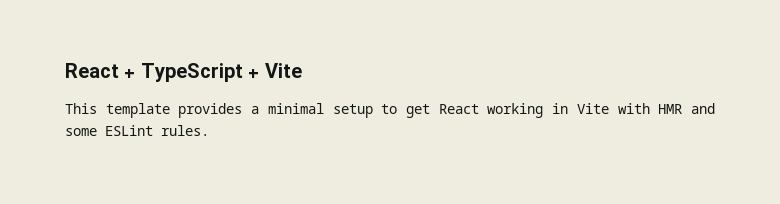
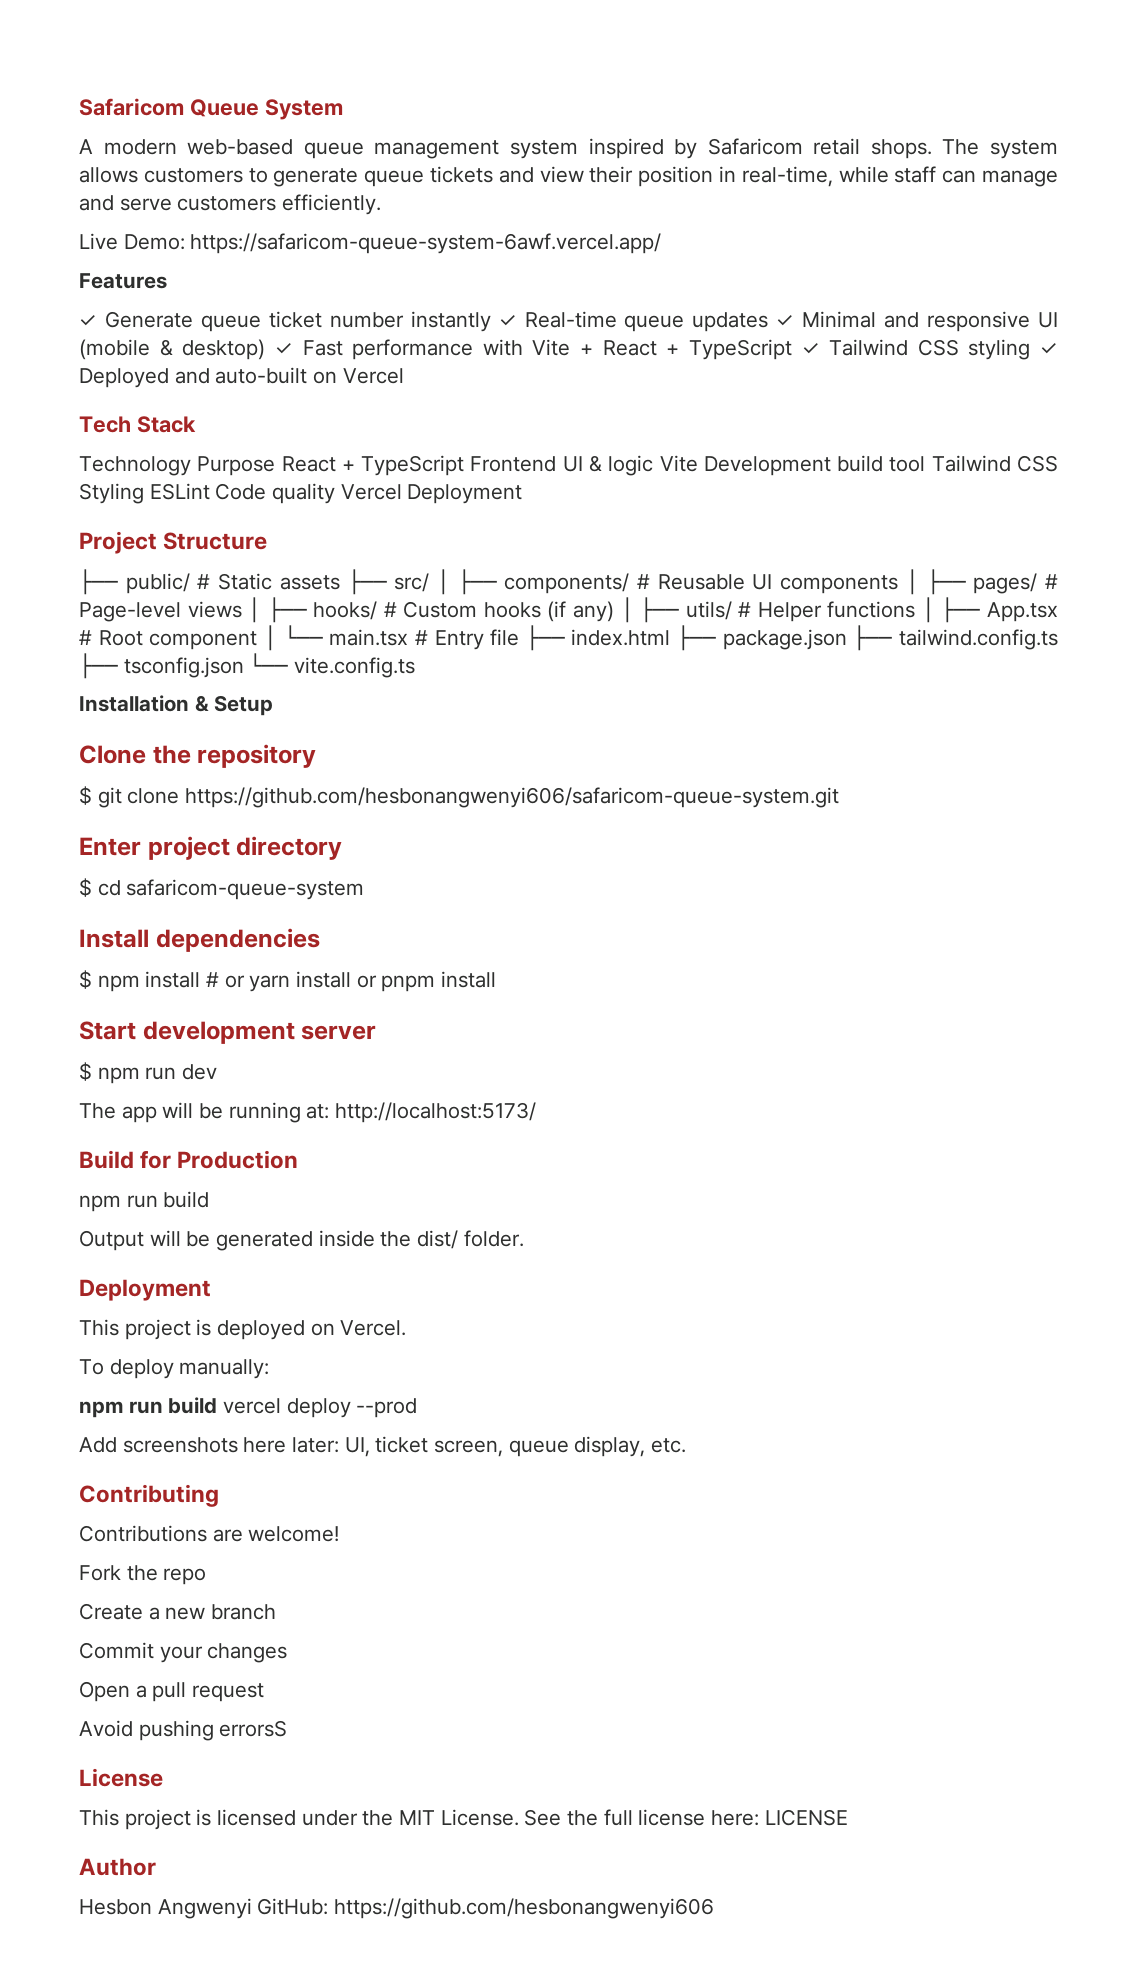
- React + TypeScript + Vite
- This template provides a minimal setup to get React working in Vite with HMR and some ESLint rules.
+ Safaricom Queue System
+ A modern web-based queue management system inspired by Safaricom retail shops. The system allows customers to generate queue tickets and view their position in real-time, while staff can manage and serve customers efficiently.
+ Live Demo: https://safaricom-queue-system-6awf.vercel.app/
+ Features
+ ✓ Generate queue ticket number instantly ✓ Real‑time queue updates ✓ Minimal and responsive UI (mobile & desktop) ✓ Fast performance with Vite + React + TypeScript ✓ Tailwind CSS styling ✓ Deployed and auto-built on Vercel
+ Tech Stack
+ Technology Purpose React + TypeScript Frontend UI & logic Vite Development build tool Tailwind CSS Styling ESLint Code quality Vercel Deployment
+ Project Structure
+ ├── public/ # Static assets ├── src/ │ ├── components/ # Reusable UI components │ ├── pages/ # Page-level views │ ├── hooks/ # Custom hooks (if any) │ ├── utils/ # Helper functions │ ├── App.tsx # Root component │ └── main.tsx # Entry file ├── index.html ├── package.json ├── tailwind.config.ts ├── tsconfig.json └── vite.config.ts
+ Installation & Setup
+ Clone the repository
+ $ git clone https://github.com/hesbonangwenyi606/safaricom-queue-system.git
+ Enter project directory
+ $ cd safaricom-queue-system
+ Install dependencies
+ $ npm install # or yarn install or pnpm install
+ Start development server
+ $ npm run dev
+ The app will be running at: http://localhost:5173/
+ Build for Production
+ npm run build
+ Output will be generated inside the dist/ folder.
+ Deployment
+ This project is deployed on Vercel.
+ To deploy manually:
+ npm run build vercel deploy --prod
+ Add screenshots here later: UI, ticket screen, queue display, etc.
+ Contributing
+ Contributions are welcome!
+ Fork the repo
+ Create a new branch
+ Commit your changes
+ Open a pull request
+ Avoid pushing errorsS
+ License
+ This project is licensed under the MIT License. See the full license here: LICENSE
+ Author
+ Hesbon Angwenyi GitHub: https://github.com/hesbonangwenyi606

